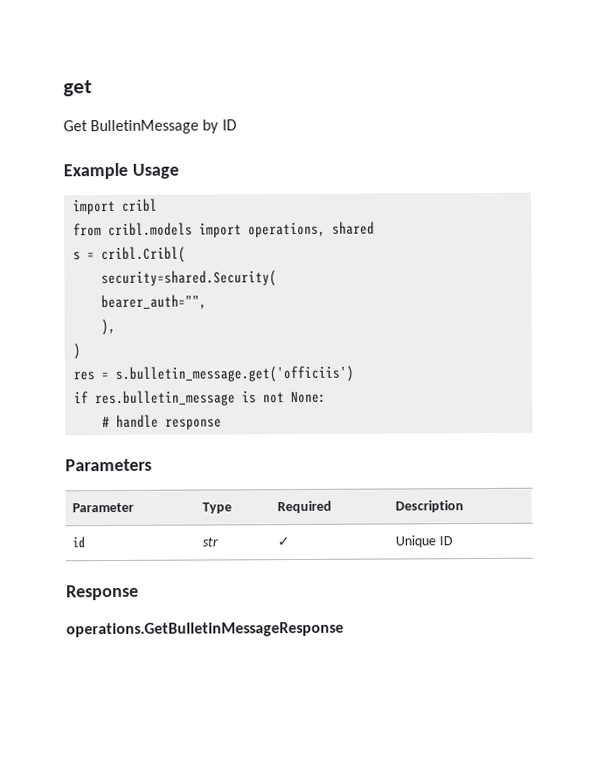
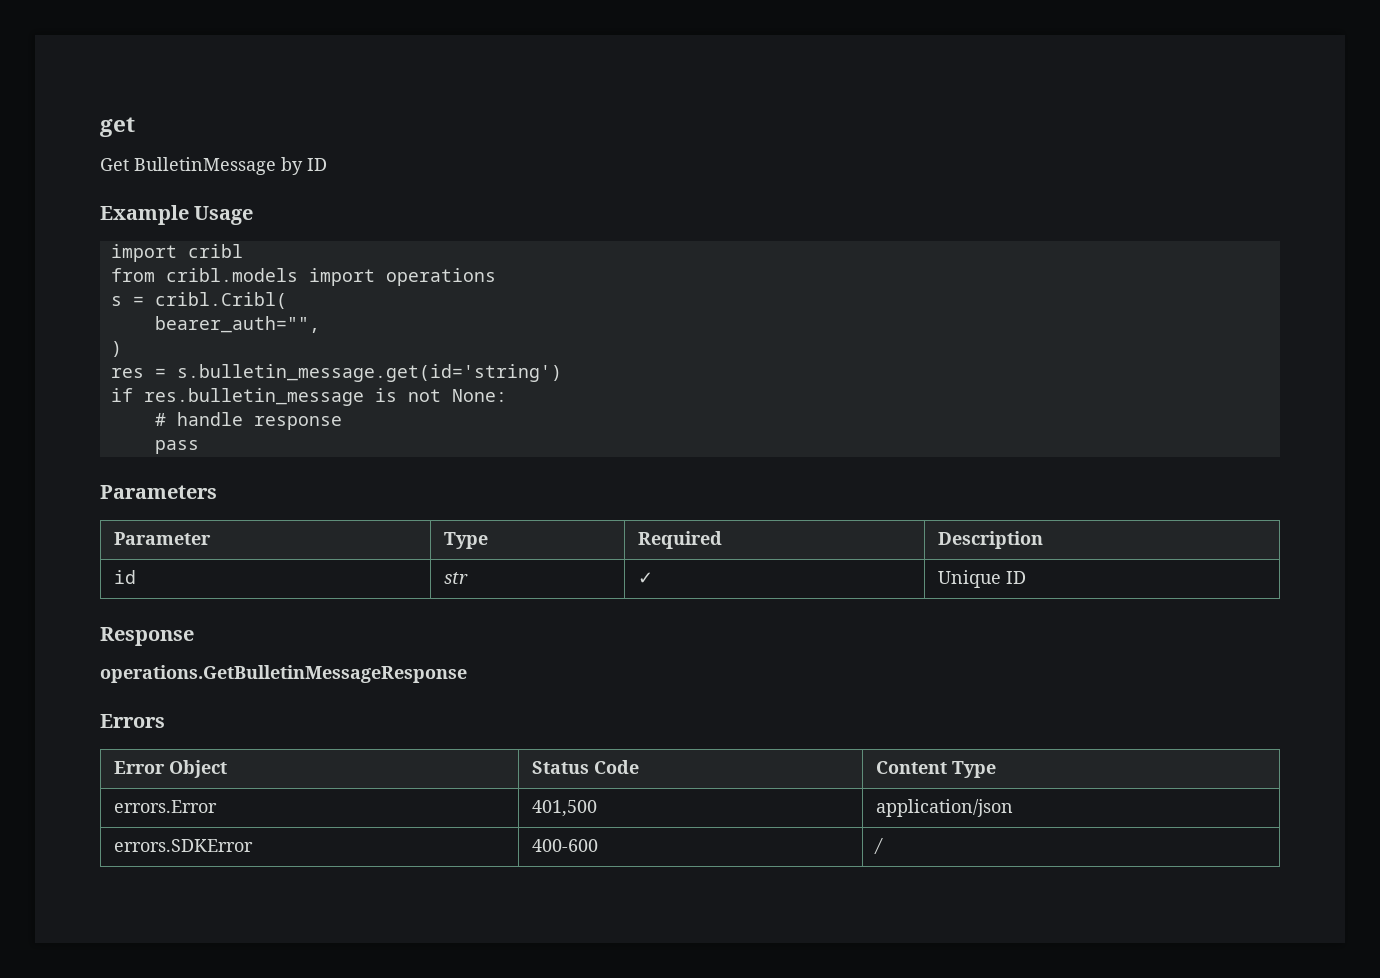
- from cribl.models import operations, shared
+ from cribl.models import operations
- security=shared.Security(
- ),
- res = s.bulletin_message.get('officiis')
+ res = s.bulletin_message.get(id='string')
+ pass
+ Errors
+ Error Object | Status Code | Content Type
+ errors.Error | 401,500 | application/json
+ errors.SDKError | 400-600 | /

